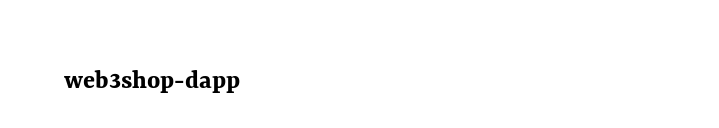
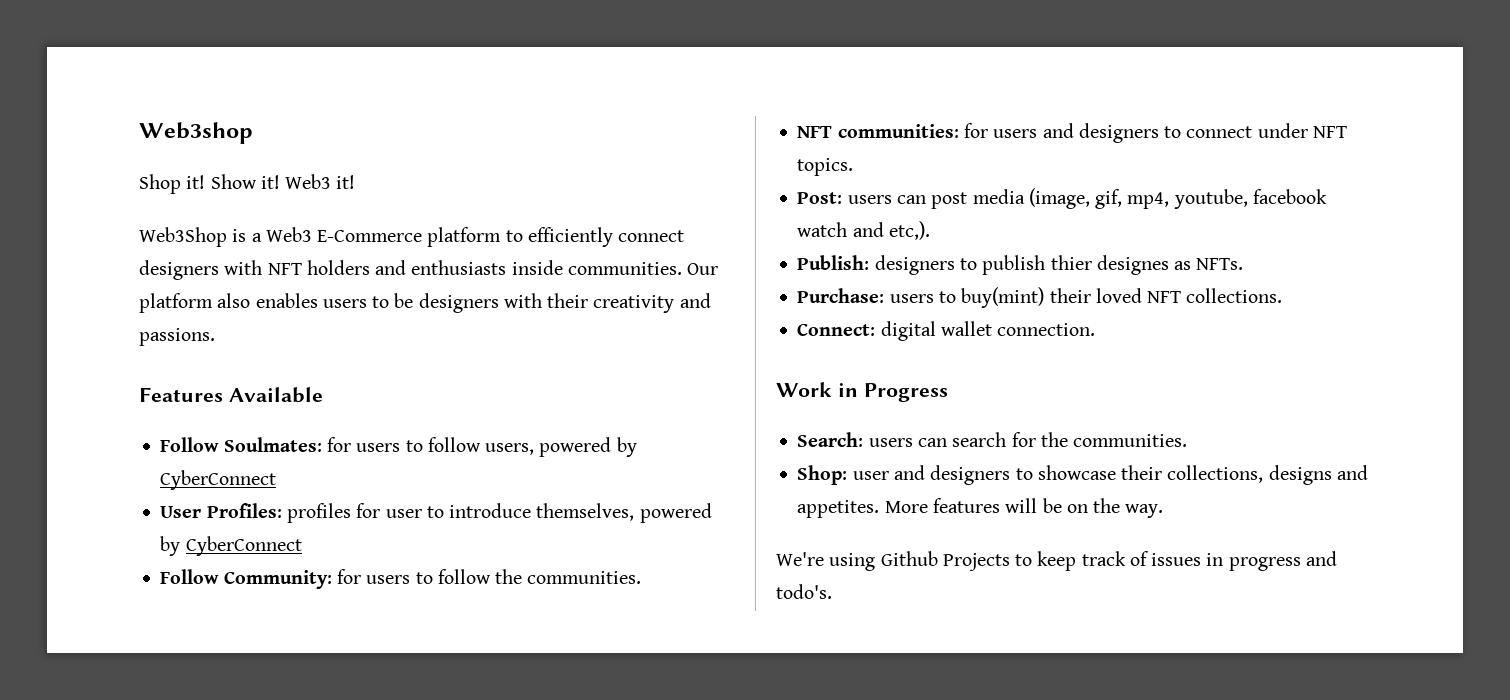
- web3shop-dapp
+ Web3shop
+ Shop it! Show it! Web3 it!
+ Web3Shop is a Web3 E-Commerce platform to efficiently connect designers with NFT holders and enthusiasts inside communities. Our platform also enables users to be designers with their creativity and passions.
+ Features Available
+ Follow Soulmates: for users to follow users, powered by CyberConnect
+ User Profiles: profiles for user to introduce themselves, powered by CyberConnect
+ Follow Community: for users to follow the communities.
+ NFT communities: for users and designers to connect under NFT topics.
+ Post: users can post media (image, gif, mp4, youtube, facebook watch and etc,).
+ Publish: designers to publish thier designes as NFTs.
+ Purchase: users to buy(mint) their loved NFT collections.
+ Connect: digital wallet connection.
+ Work in Progress
+ Search: users can search for the communities.
+ Shop: user and designers to showcase their collections, designs and appetites. More features will be on the way.
+ We're using Github Projects to keep track of issues in progress and todo's.

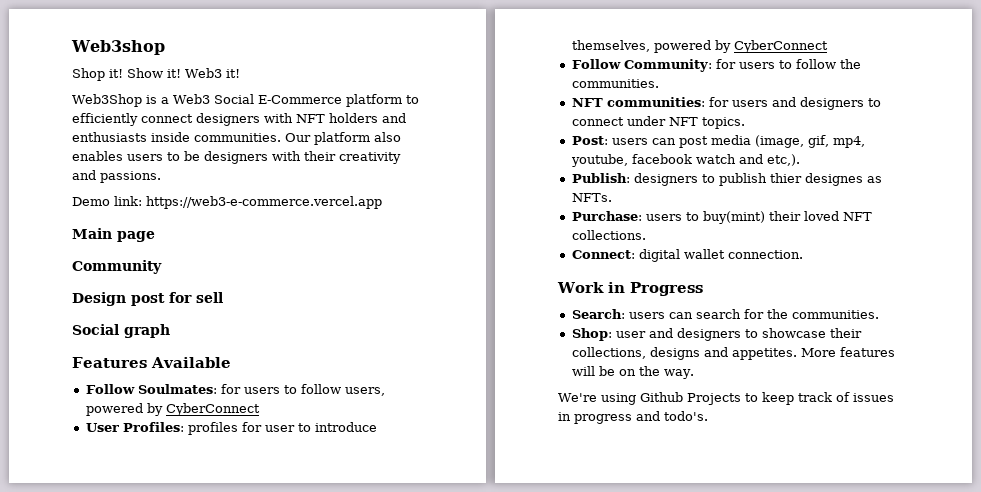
- Web3Shop is a Web3 E-Commerce platform to efficiently connect designers with NFT holders and enthusiasts inside communities.
+ Web3Shop is a Web3 Social E-Commerce platform to efficiently connect designers with NFT holders and enthusiasts inside communities.
+ Demo link: https://web3-e-commerce.vercel.app
+ Main page
+ Community
+ Design post for sell
+ Social graph

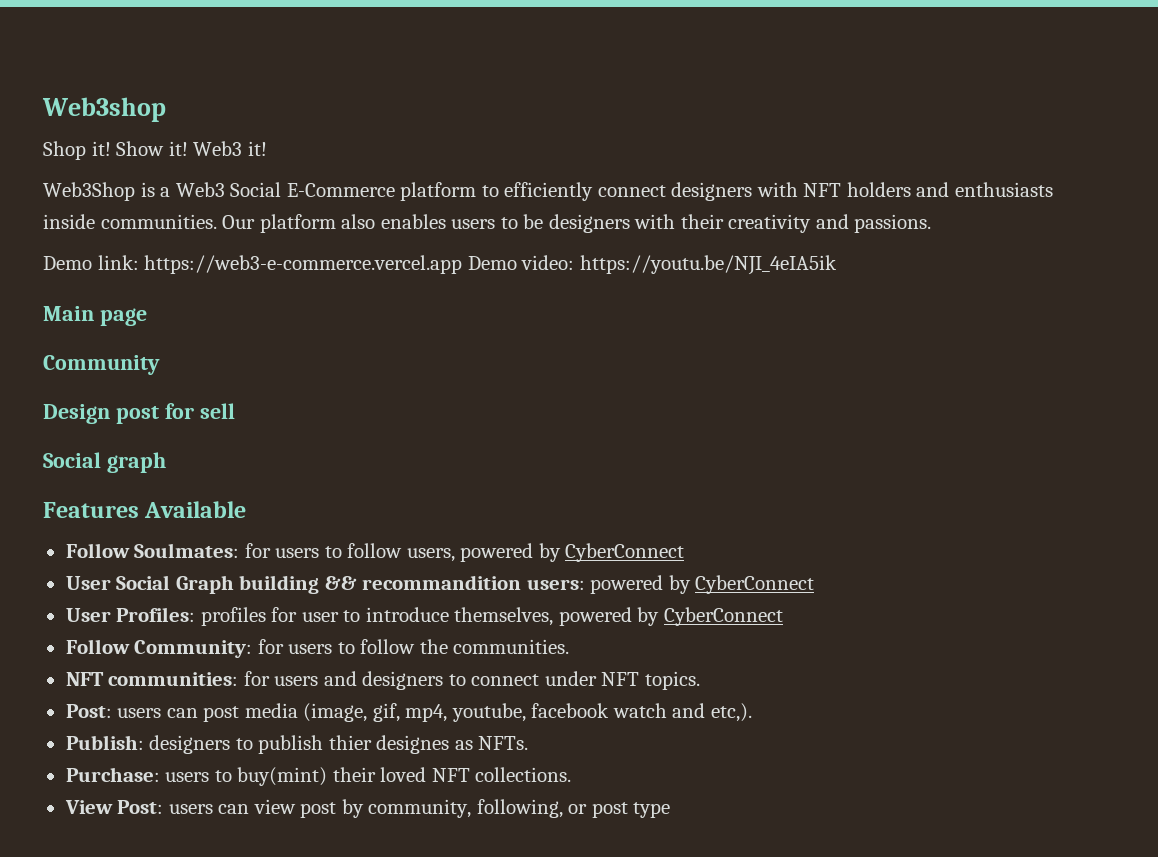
- Demo link: https://web3-e-commerce.vercel.app
+ Demo link: https://web3-e-commerce.vercel.app Demo video: https://youtu.be/NJI_4eIA5ik
+ User Social Graph building && recommandition users: powered by CyberConnect
- Connect: digital wallet connection.
- Work in Progress
- Search: users can search for the communities.
- Shop: user and designers to showcase their collections, designs and appetites. More features will be on the way.
- We're using Github Projects to keep track of issues in progress and todo's.
+ View Post: users can view post by community, following, or post type

